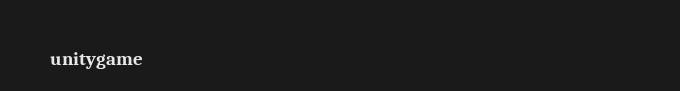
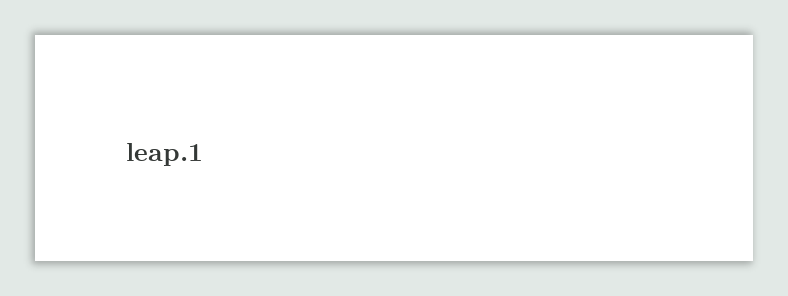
- unitygame
+ leap.1

